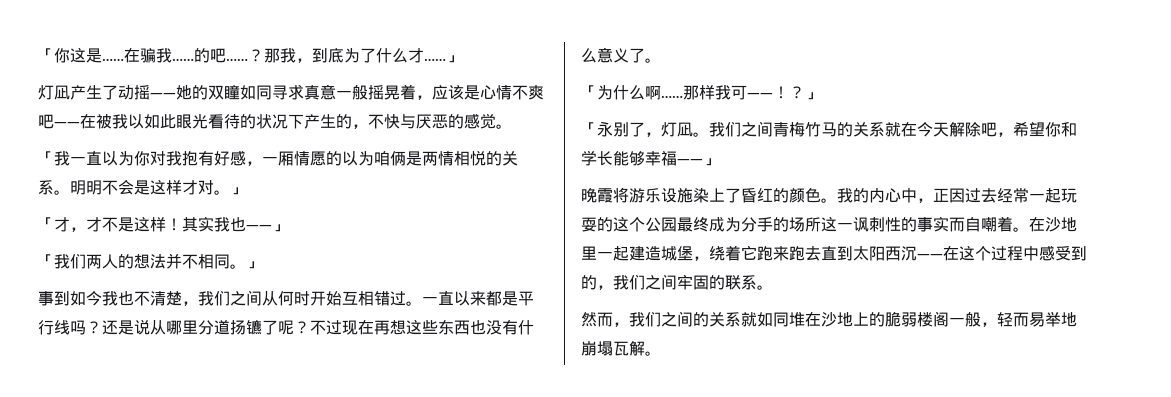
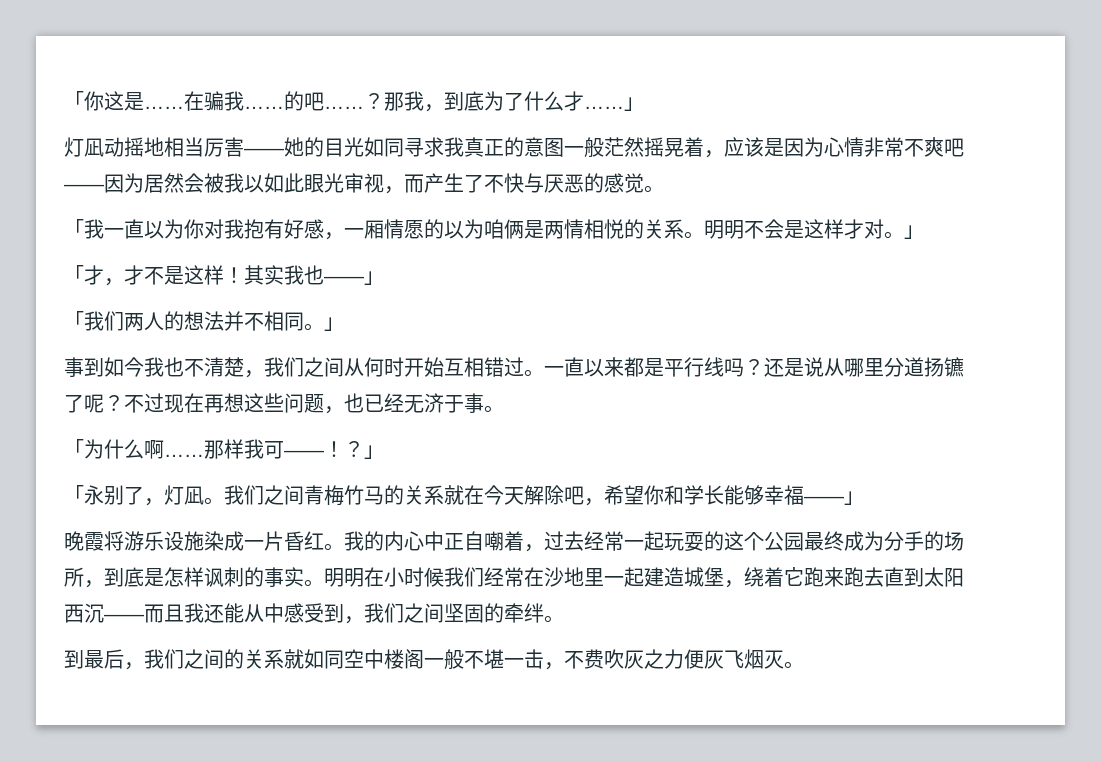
- 灯凪产生了动摇——她的双瞳如同寻求真意一般摇晃着，应该是心情不爽吧——在被我以如此眼光看待的状况下产生的，不快与厌恶的感觉。
+ 灯凪动摇地相当厉害——她的目光如同寻求我真正的意图一般茫然摇晃着，应该是因为心情非常不爽吧——因为居然会被我以如此眼光审视，而产生了不快与厌恶的感觉。
- 不过现在再想这些东西也没有什么意义了。
+ 不过现在再想这些问题，也已经无济于事。
- 晚霞将游乐设施染上了昏红的颜色。
+ 晚霞将游乐设施染成一片昏红。
- 我的内心中，正因过去经常一起玩耍的这个公园最终成为分手的场所这一讽刺性的事实而自嘲着。在沙地里一起建造城堡，绕着它跑来跑去直到太阳西沉——在这个过程中感受到的，我们之间牢固的联系。
- 然而，我们之间的关系就如同堆在沙地上的脆弱楼阁一般，轻而易举地崩塌瓦解。
+ 我的内心中正自嘲着，过去经常一起玩耍的这个公园最终成为分手的场所，到底是怎样讽刺的事实。明明在小时候我们经常在沙地里一起建造城堡，绕着它跑来跑去直到太阳西沉——而且我还能从中感受到，我们之间坚固的牵绊。
+ 到最后，我们之间的关系就如同空中楼阁一般不堪一击，不费吹灰之力便灰飞烟灭。

